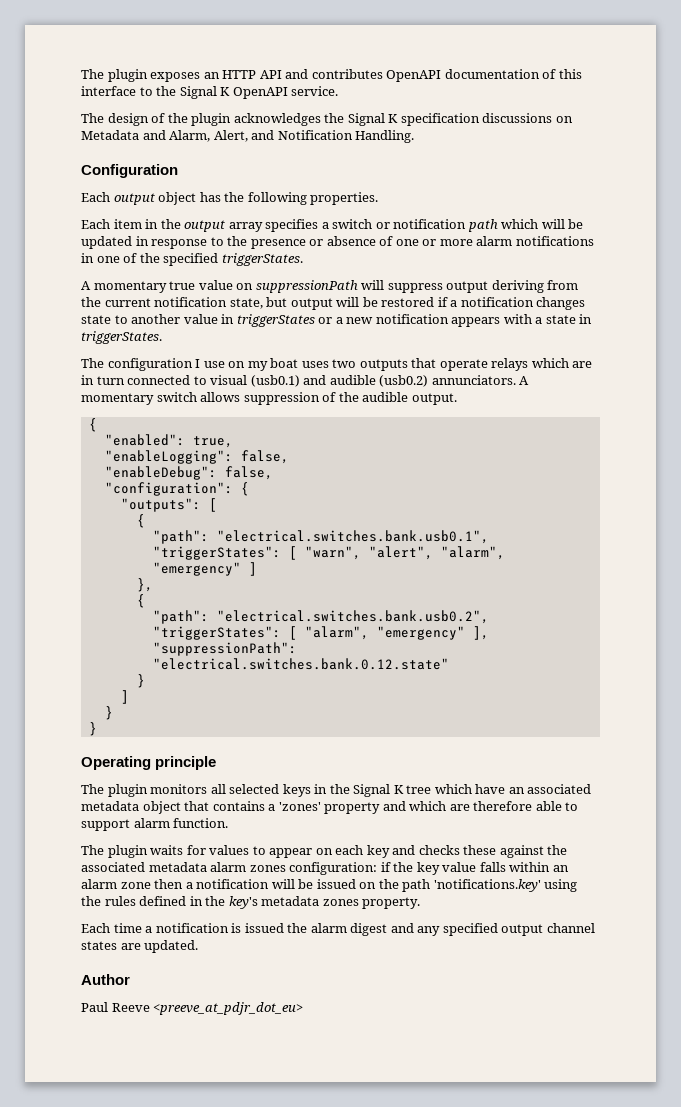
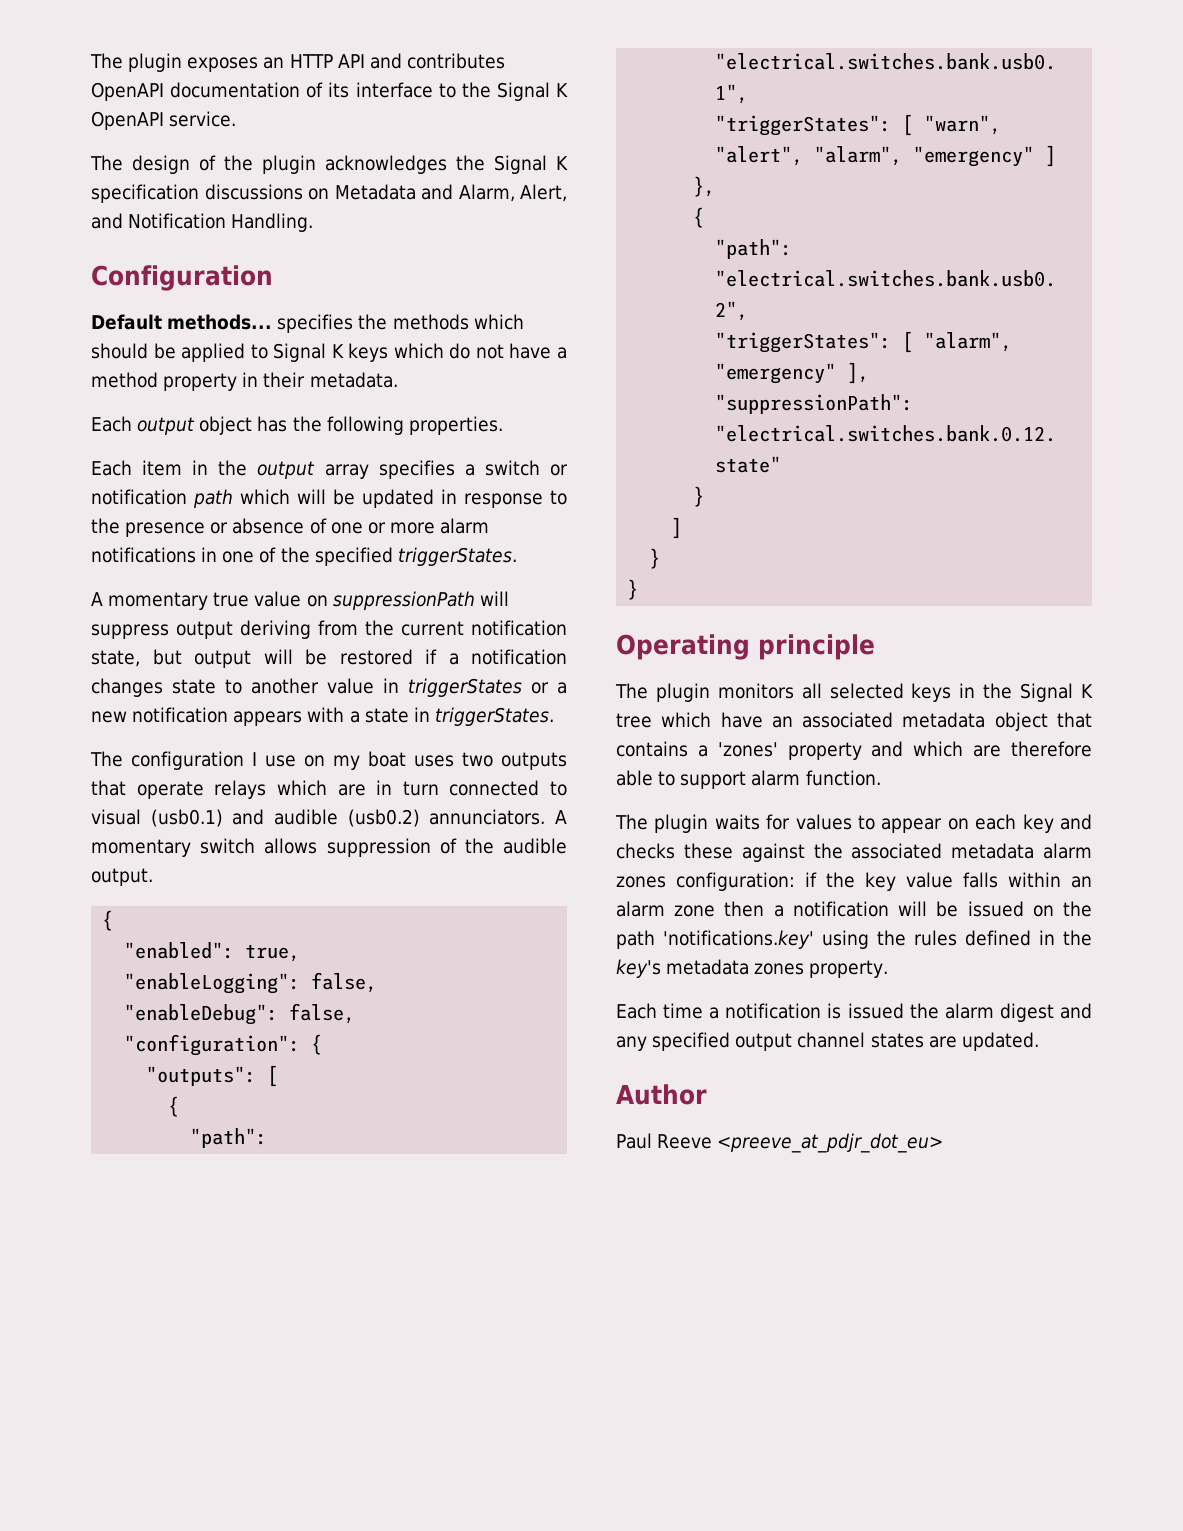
- The plugin exposes an HTTP API and contributes OpenAPI documentation of this interface to the Signal K OpenAPI service.
+ The plugin exposes an HTTP API and contributes OpenAPI documentation of its interface to the Signal K OpenAPI service.
+ Default methods... specifies the methods which should be applied to Signal K keys which do not have a method property in their metadata.

